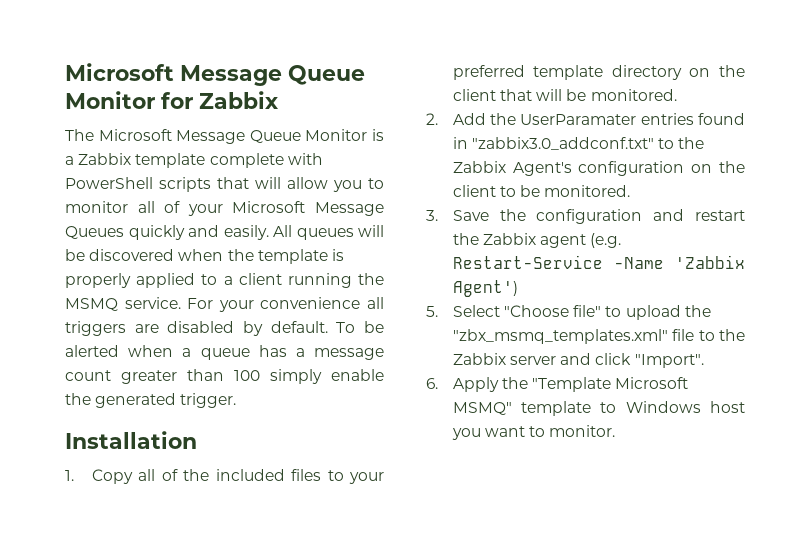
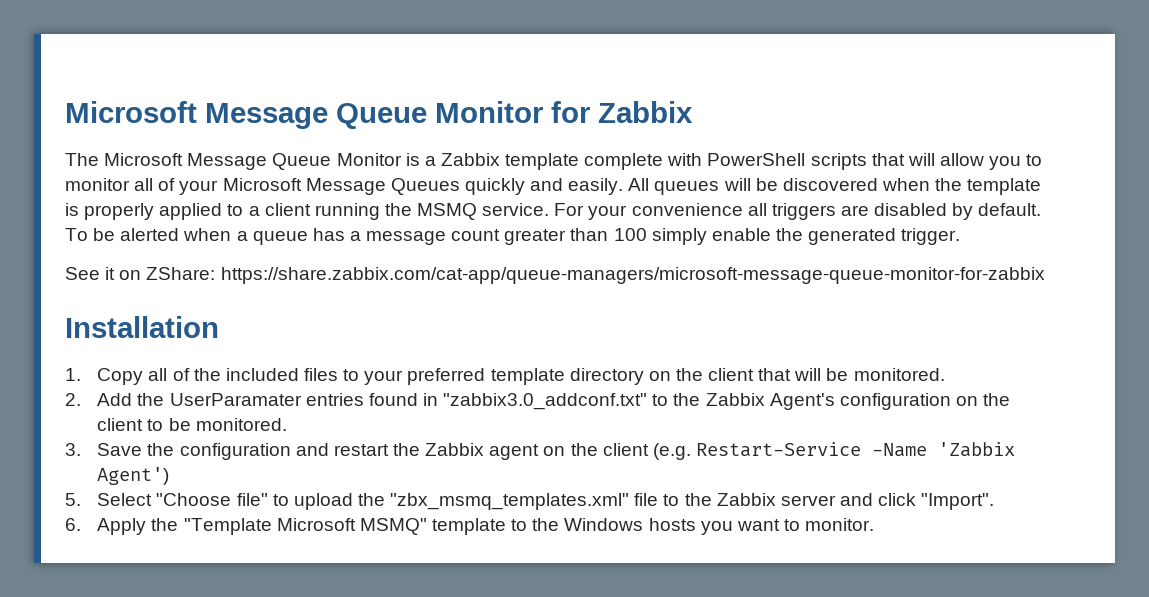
+ See it on ZShare: https://share.zabbix.com/cat-app/queue-managers/microsoft-message-queue-monitor-for-zabbix
- 3. Save the configuration and restart the Zabbix agent (e.g. Restart-Service -Name 'Zabbix Agent')
+ 3. Save the configuration and restart the Zabbix agent on the client (e.g. Restart-Service -Name 'Zabbix Agent')
- 6. Apply the "Template Microsoft MSMQ" template to Windows host you want to monitor.
+ 6. Apply the "Template Microsoft MSMQ" template to the Windows hosts you want to monitor.

